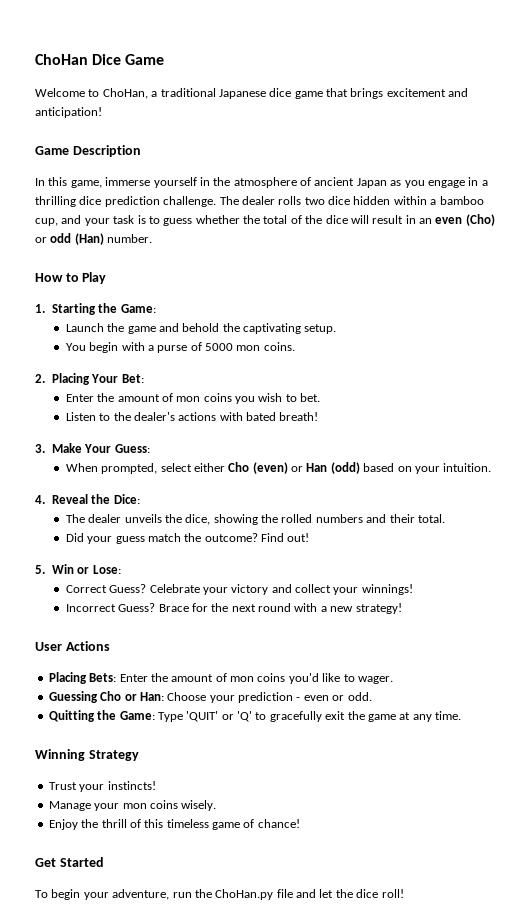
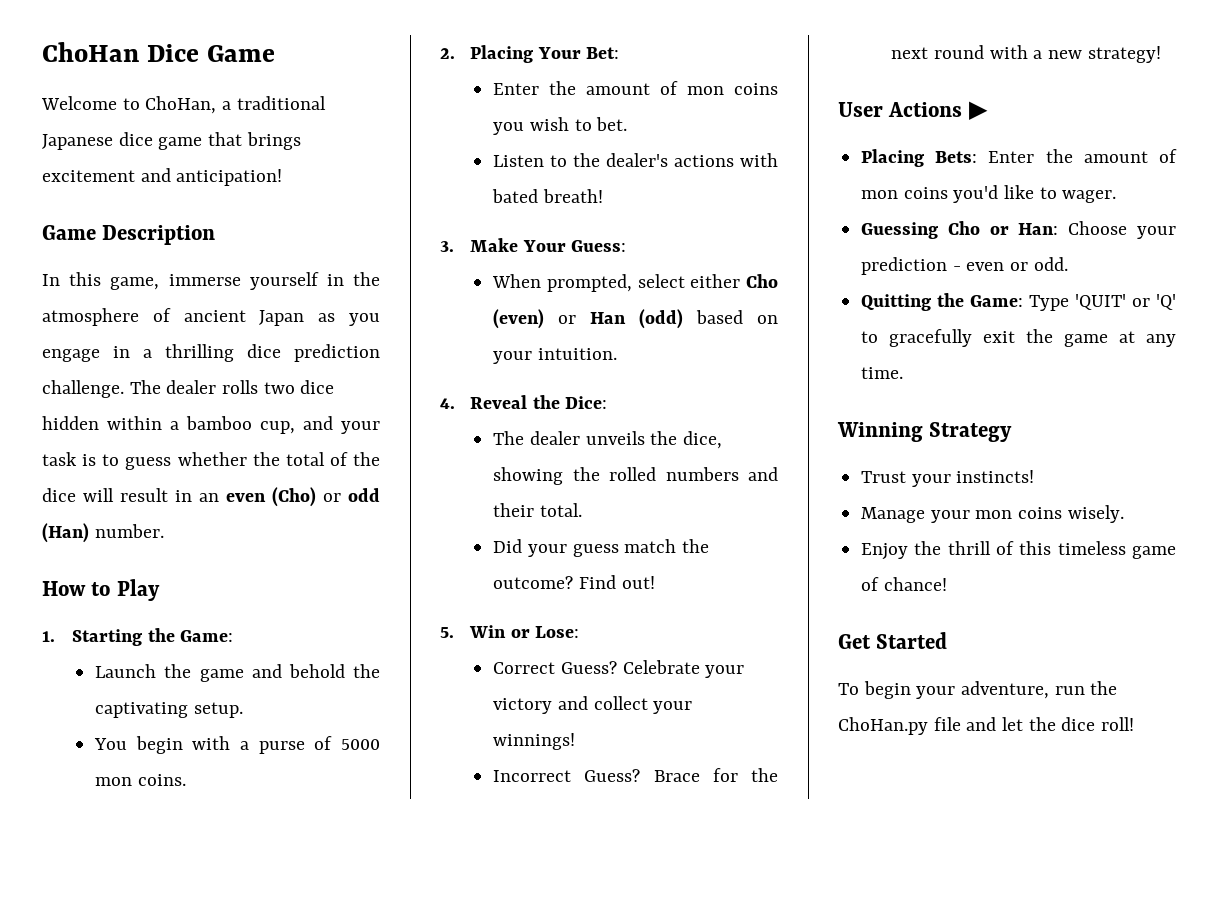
- User Actions
+ User Actions ▶

